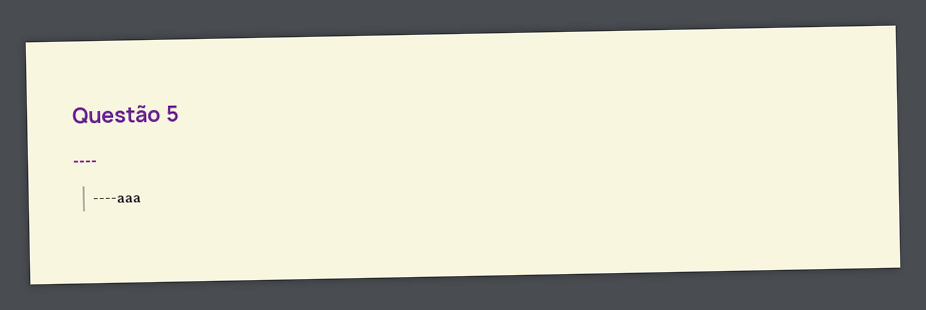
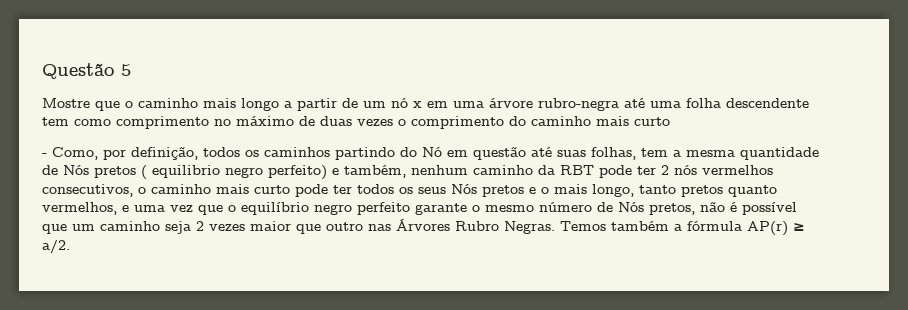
- ----
- ----aaa
+ Mostre que o caminho mais longo a partir de um nó x em uma árvore rubro-negra até uma folha descendente tem como comprimento no máximo de duas vezes o comprimento do caminho mais curto
+ - Como, por definição, todos os caminhos partindo do Nó em questão até suas folhas, tem a mesma quantidade de Nós pretos ( equilibrio negro perfeito) e também, nenhum caminho da RBT pode ter 2 nós vermelhos consecutivos, o caminho mais curto pode ter todos os seus Nós pretos e o mais longo, tanto pretos quanto vermelhos, e uma vez que o equilíbrio negro perfeito garante o mesmo número de Nós pretos, não é possível que um caminho seja 2 vezes maior que outro nas Árvores Rubro Negras. Temos também a fórmula AP(r) ≥ a/2.

